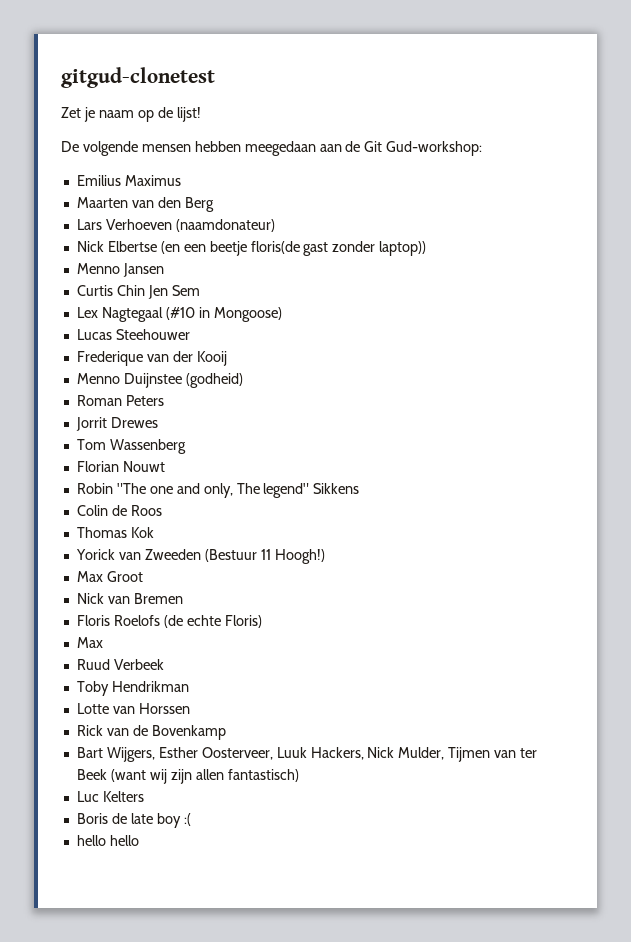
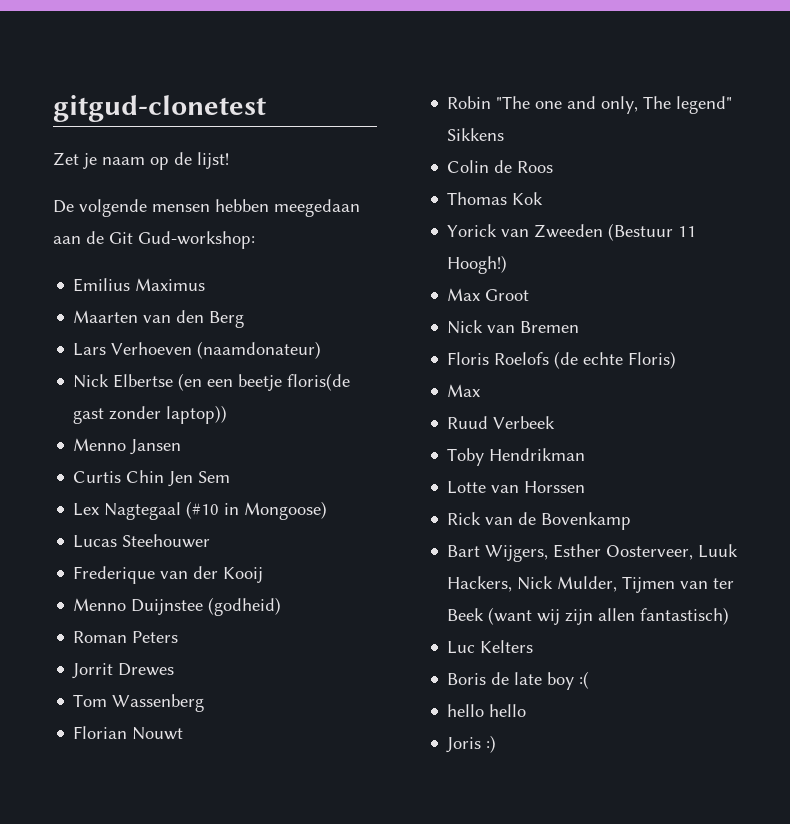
+ Joris :)

